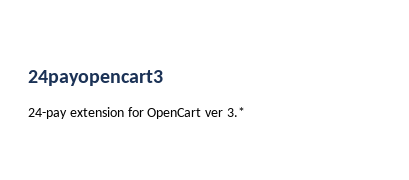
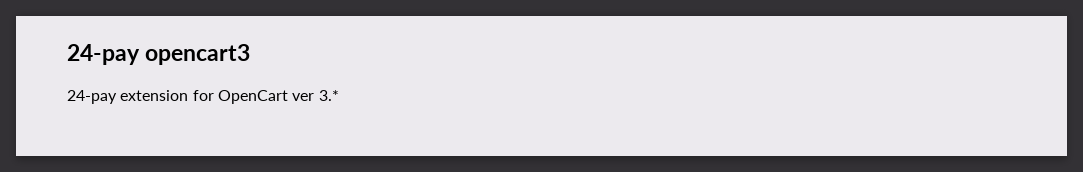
- 24payopencart3
+ 24-pay opencart3

